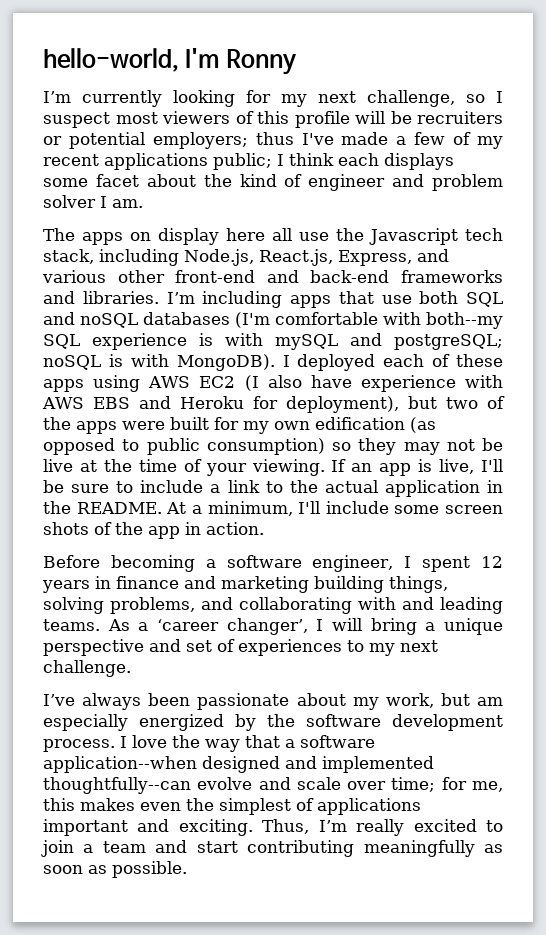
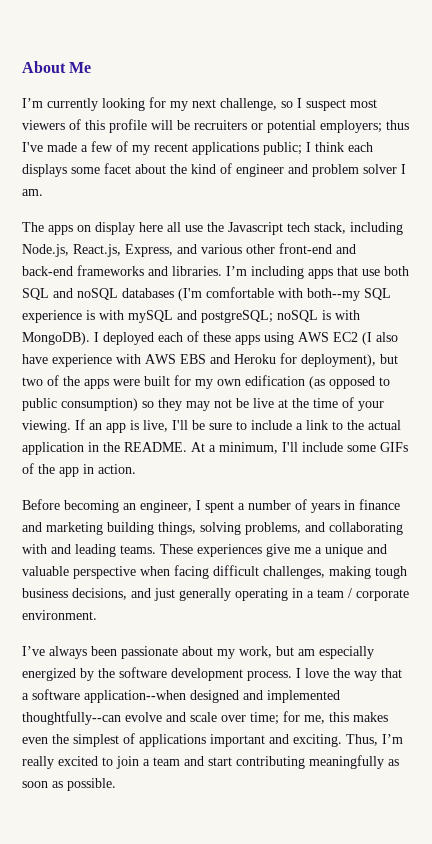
- hello-world, I'm Ronny
+ About Me
- At a minimum, I'll include some screen shots of the app in action.
+ At a minimum, I'll include some GIFs of the app in action.
- Before becoming a software engineer, I spent 12 years in finance and marketing building things, solving problems, and collaborating with and leading teams.
+ Before becoming an engineer, I spent a number of years in finance and marketing building things, solving problems, and collaborating with and leading teams.
- As a ‘career changer’, I will bring a unique perspective and set of experiences to my next challenge.
+ These experiences give me a unique and valuable perspective when facing difficult challenges, making tough business decisions, and just generally operating in a team / corporate environment.

